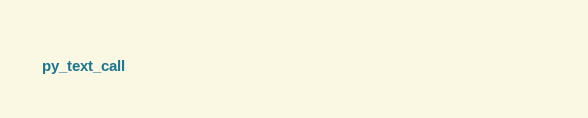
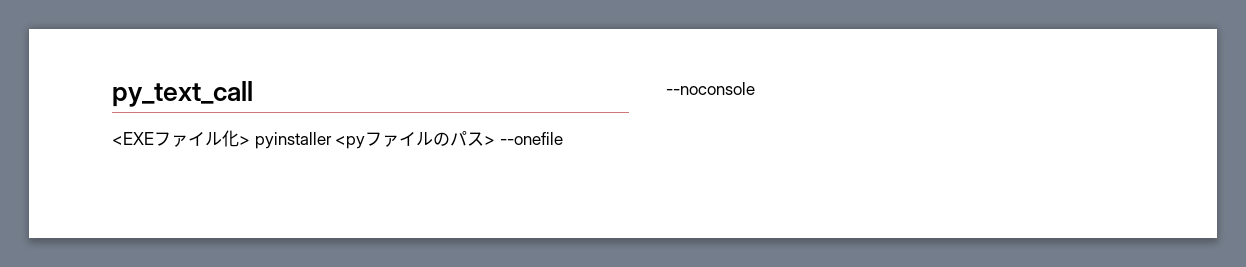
+ <EXEファイル化> pyinstaller <pyファイルのパス> --onefile --noconsole

